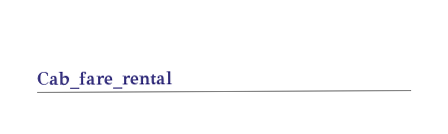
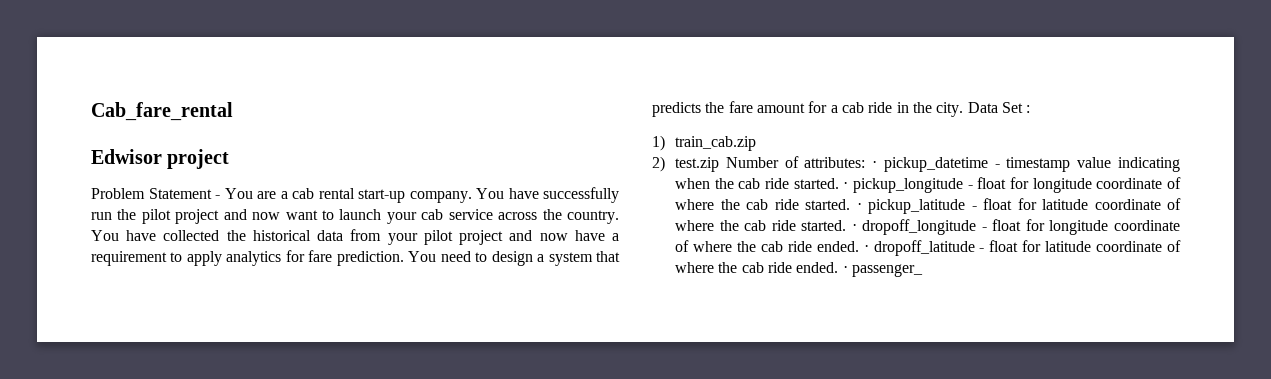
+ Edwisor project
+ Problem Statement - You are a cab rental start-up company. You have successfully run the pilot project and now want to launch your cab service across the country. You have collected the historical data from your pilot project and now have a requirement to apply analytics for fare prediction. You need to design a system that predicts the fare amount for a cab ride in the city. Data Set :
+ 1) train_cab.zip
+ 2) test.zip Number of attributes: · pickup_datetime - timestamp value indicating when the cab ride started. · pickup_longitude - float for longitude coordinate of where the cab ride started. · pickup_latitude - float for latitude coordinate of where the cab ride started. · dropoff_longitude - float for longitude coordinate of where the cab ride ended. · dropoff_latitude - float for latitude coordinate of where the cab ride ended. · passenger_

